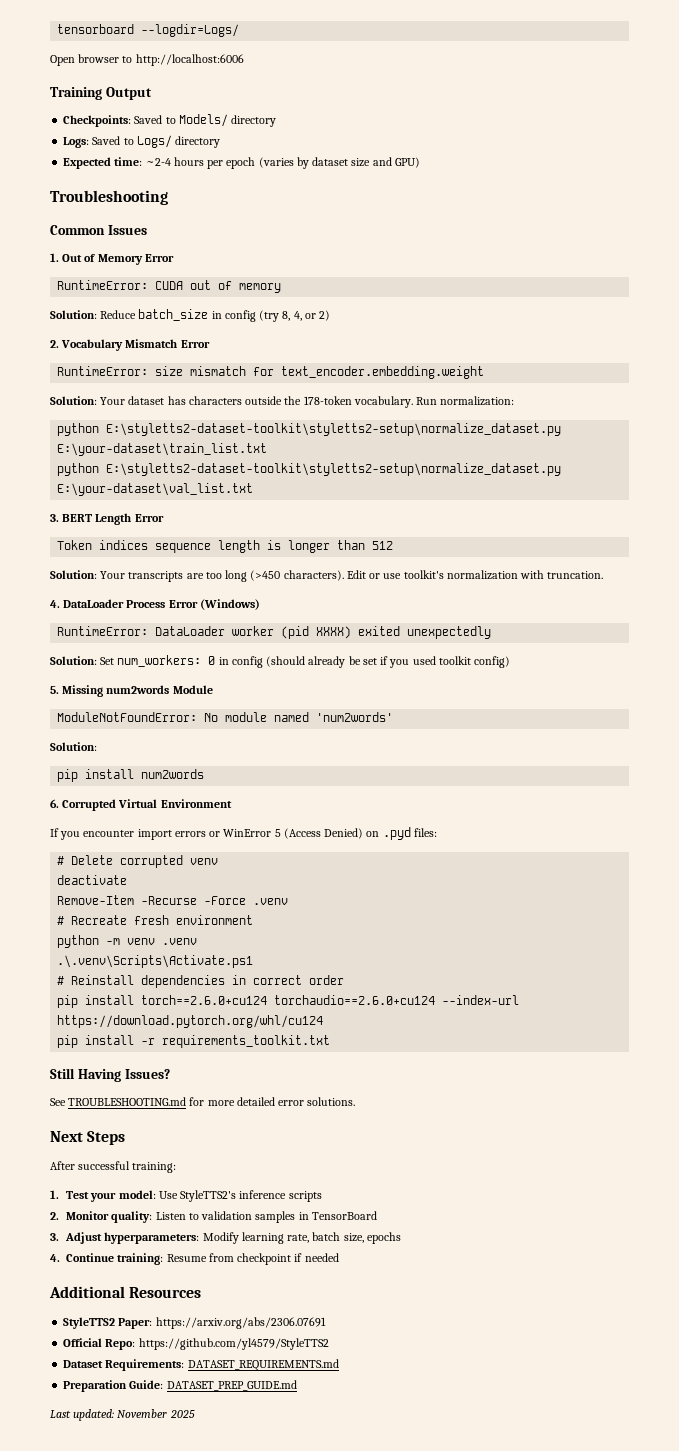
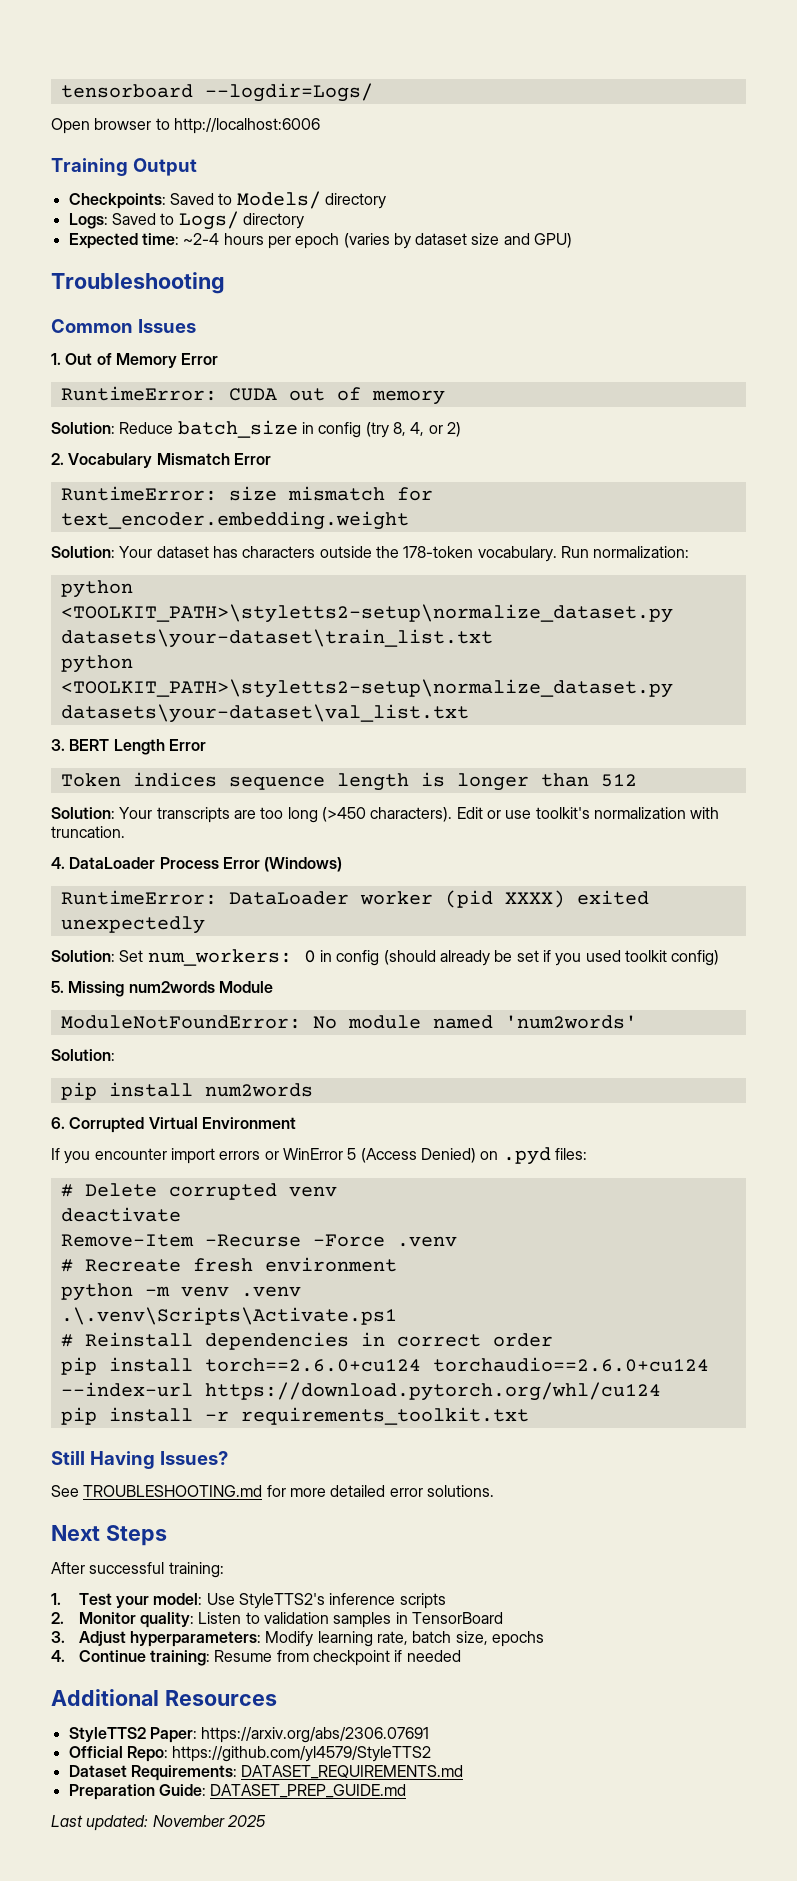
- python E:\styletts2-dataset-toolkit\styletts2-setup\normalize_dataset.py E:\your-dataset\train_list.txt
- python E:\styletts2-dataset-toolkit\styletts2-setup\normalize_dataset.py E:\your-dataset\val_list.txt
+ python <TOOLKIT_PATH>\styletts2-setup\normalize_dataset.py datasets\your-dataset\train_list.txt
+ python <TOOLKIT_PATH>\styletts2-setup\normalize_dataset.py datasets\your-dataset\val_list.txt

